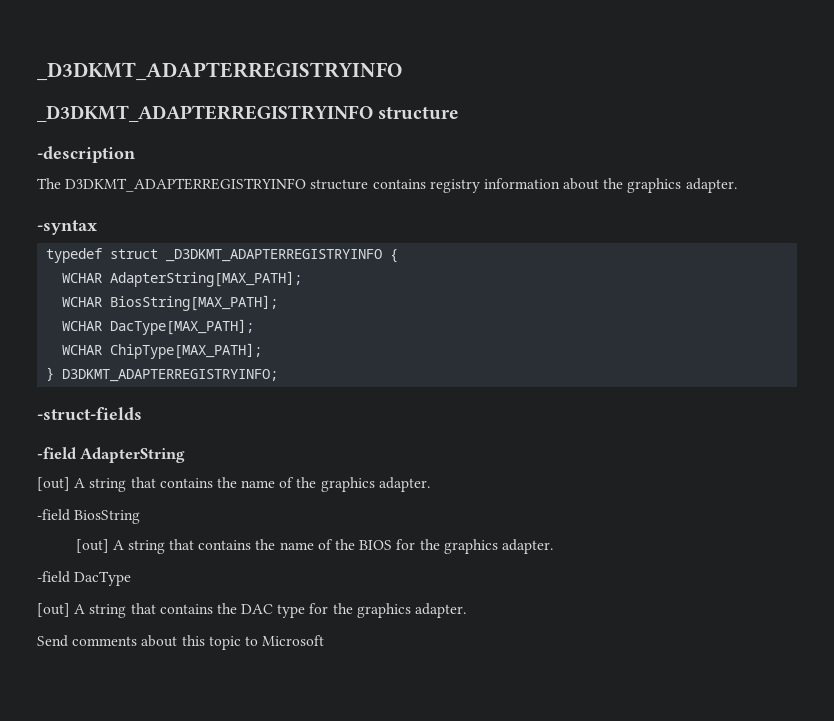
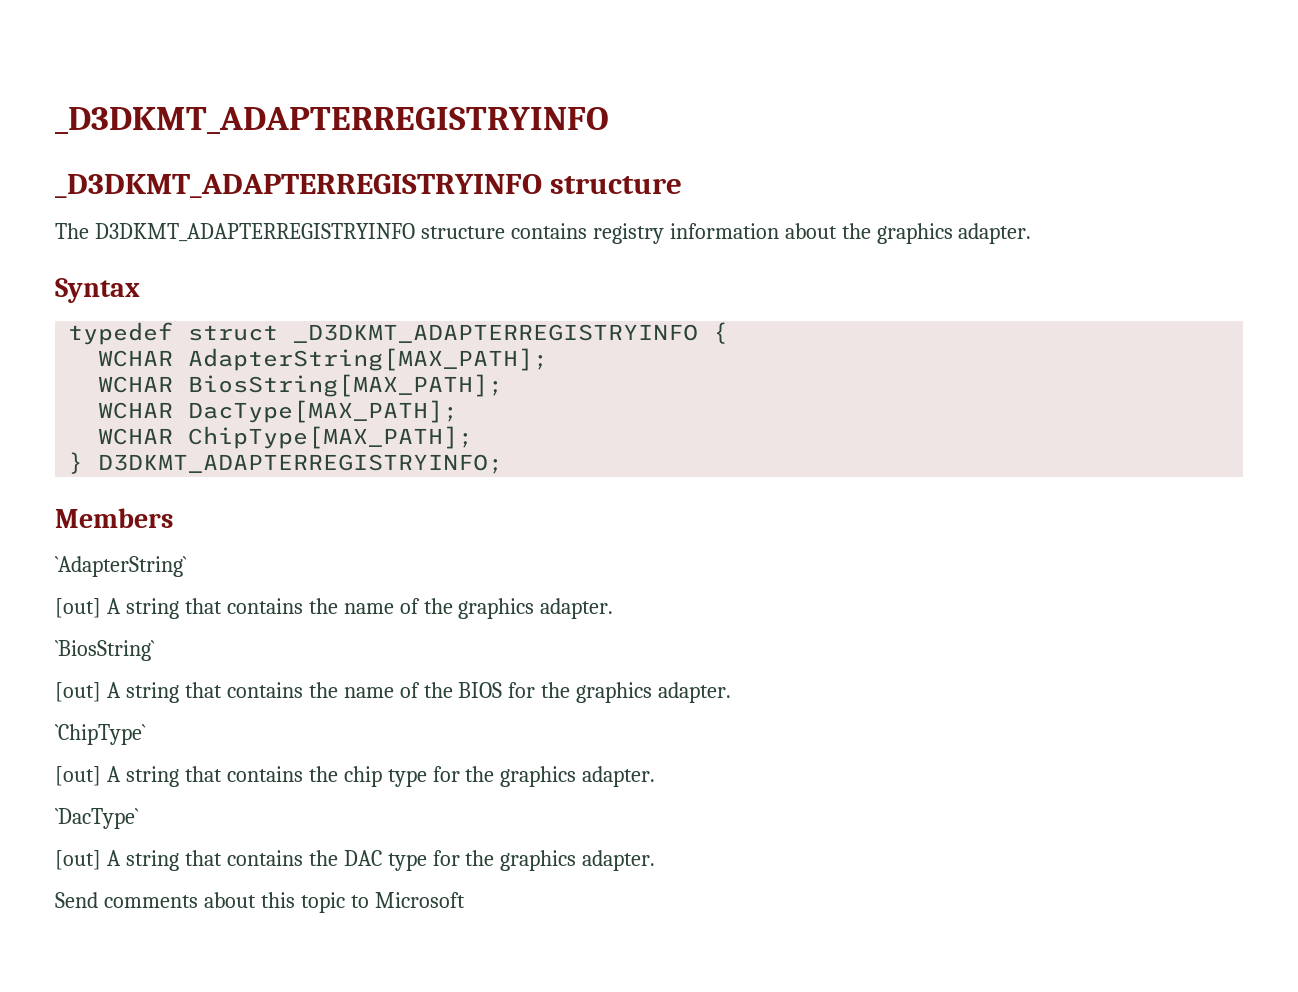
- -description
- -syntax
+ Syntax
- -struct-fields
- -field AdapterString
+ Members
+ `AdapterString`
- -field BiosString
+ `BiosString`
- -field DacType
+ `ChipType`
+ [out] A string that contains the chip type for the graphics adapter.
+ `DacType`

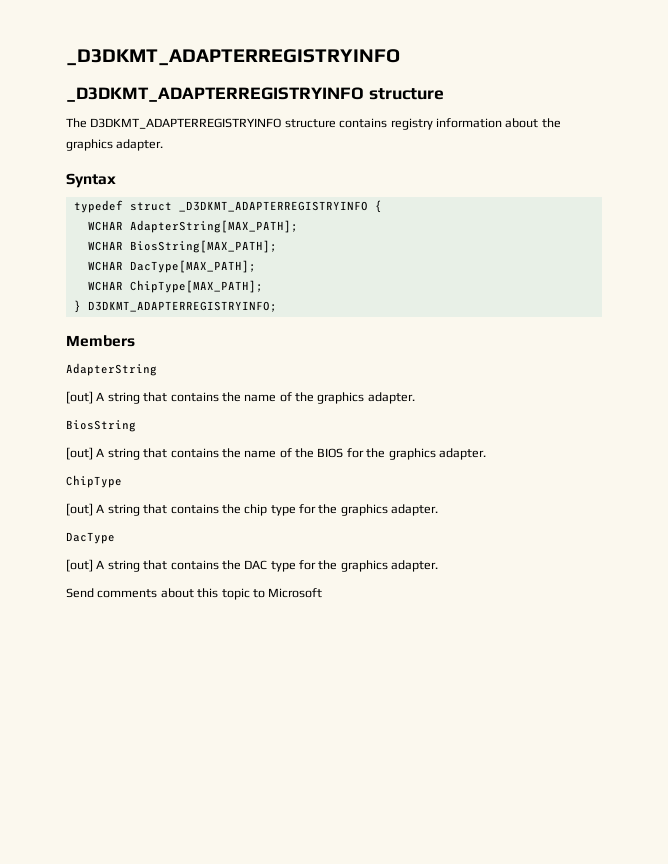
- `AdapterString`
+ AdapterString
- `BiosString`
+ BiosString
- `ChipType`
+ ChipType
- `DacType`
+ DacType

